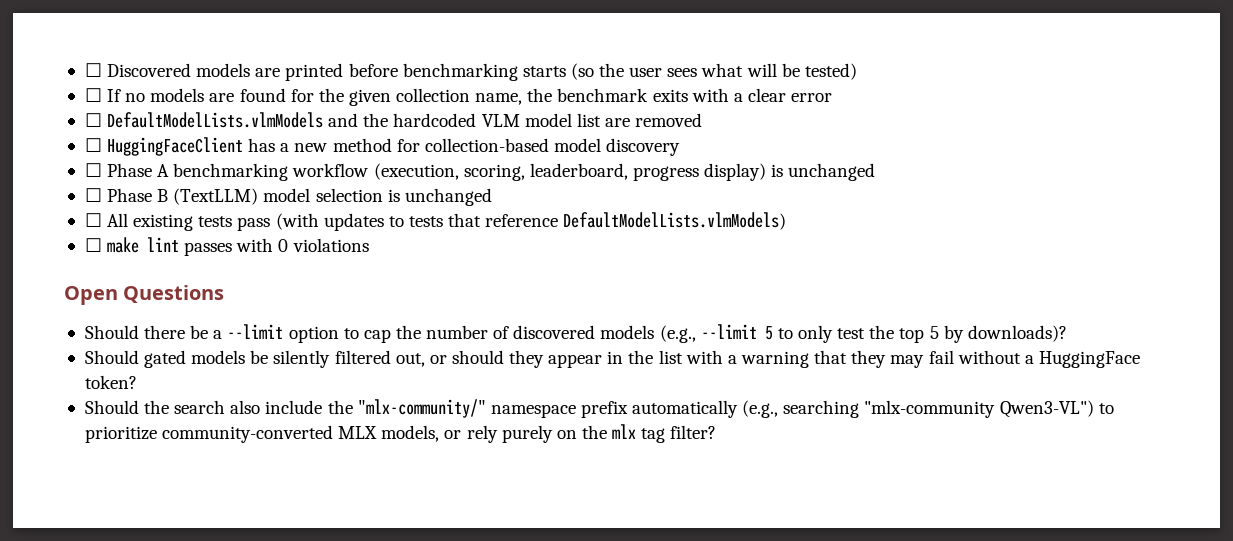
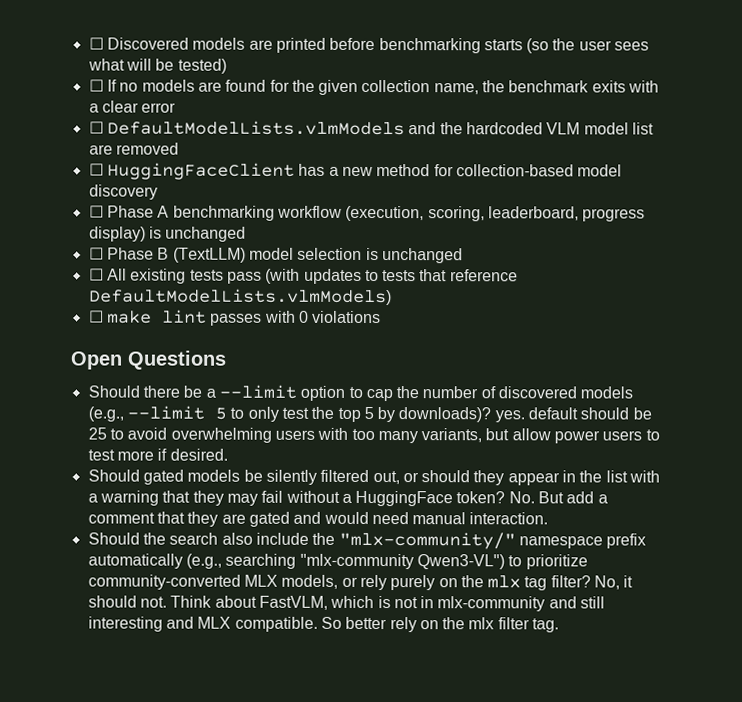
- Should there be a --limit option to cap the number of discovered models (e.g., --limit 5 to only test the top 5 by downloads)?
+ Should there be a --limit option to cap the number of discovered models (e.g., --limit 5 to only test the top 5 by downloads)? yes. default should be 25 to avoid overwhelming users with too many variants, but allow power users to test more if desired.
+ No. But add a comment that they are gated and would need manual interaction.
+ No, it should not. Think about FastVLM, which is not in mlx-community and still interesting and MLX compatible. So better rely on the mlx filter tag.

